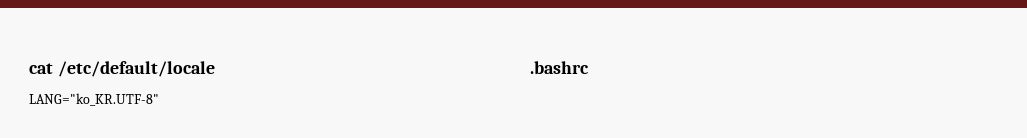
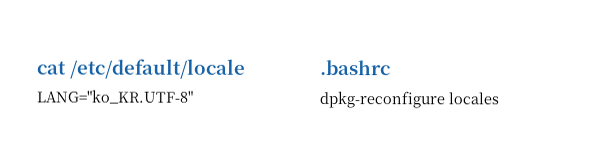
+ dpkg-reconfigure locales

